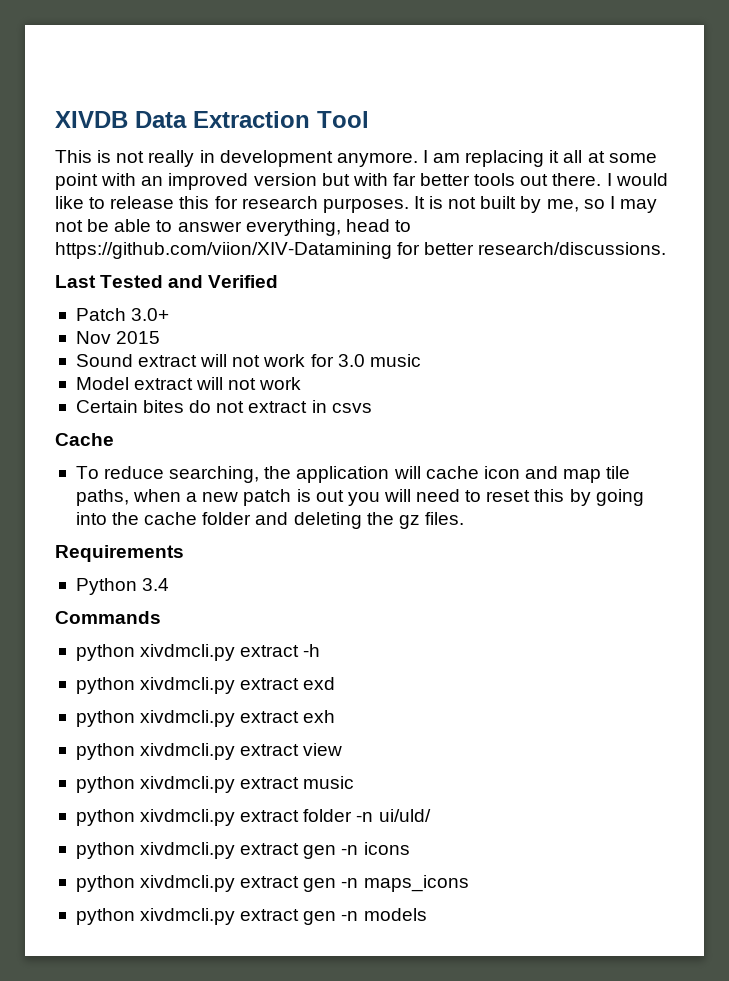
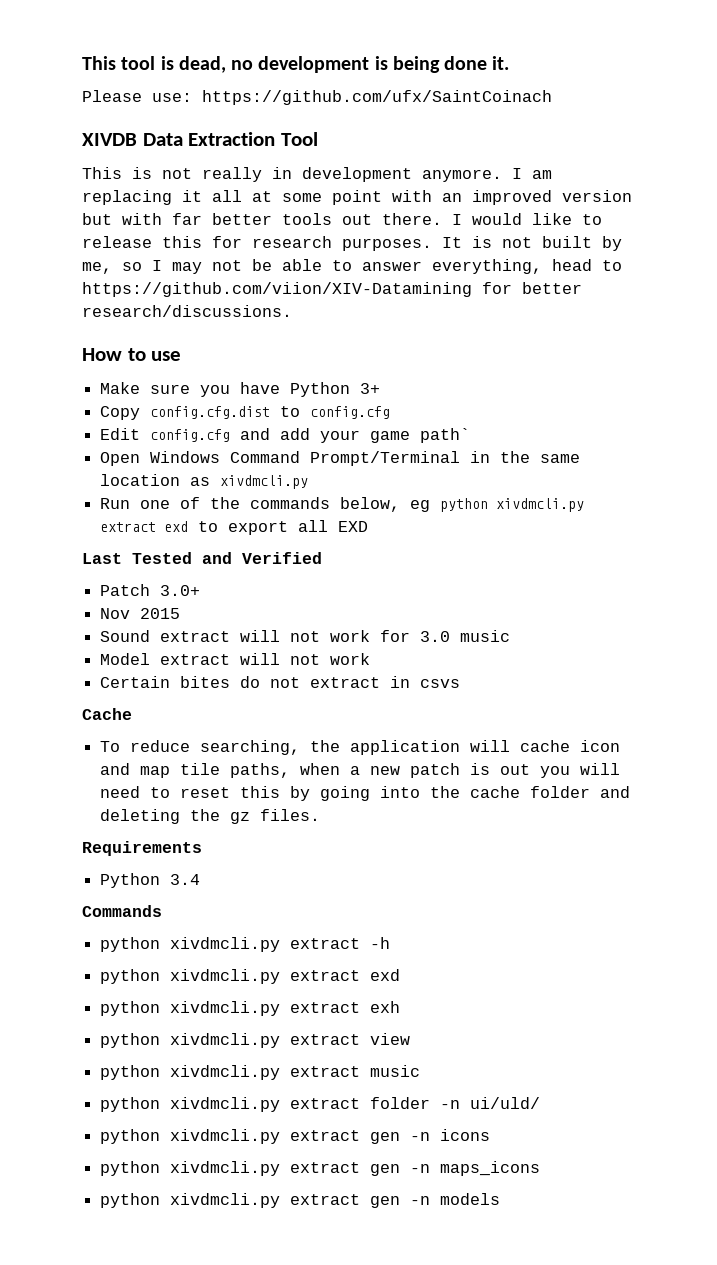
+ This tool is dead, no development is being done it.
+ Please use: https://github.com/ufx/SaintCoinach
+ How to use
+ Make sure you have Python 3+
+ Copy config.cfg.dist to config.cfg
+ Edit config.cfg and add your game path`
+ Open Windows Command Prompt/Terminal in the same location as xivdmcli.py
+ Run one of the commands below, eg python xivdmcli.py extract exd to export all EXD

